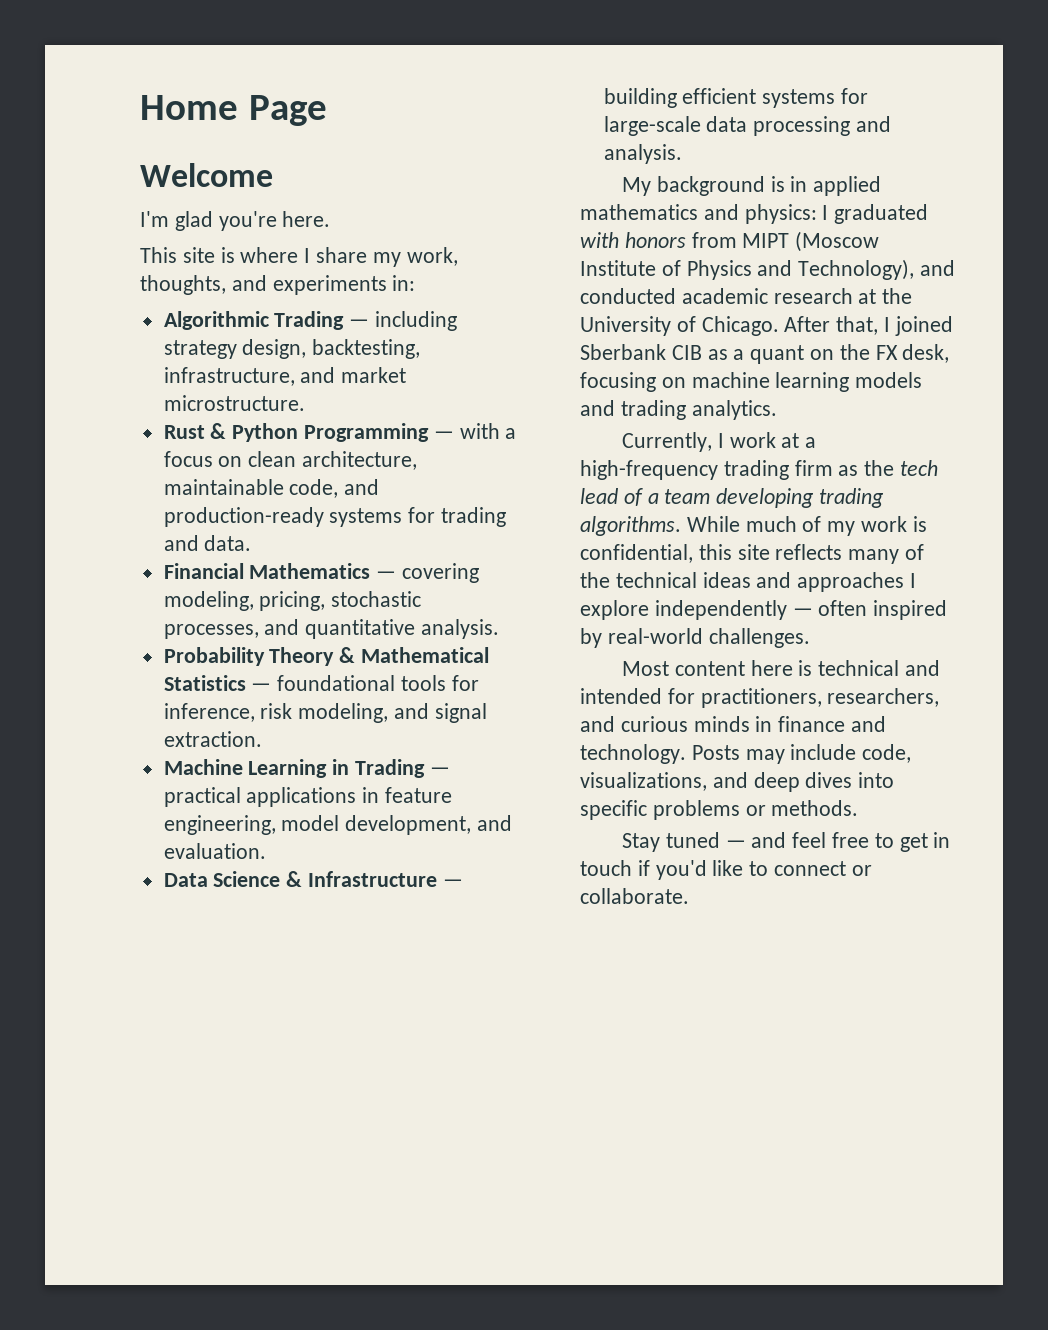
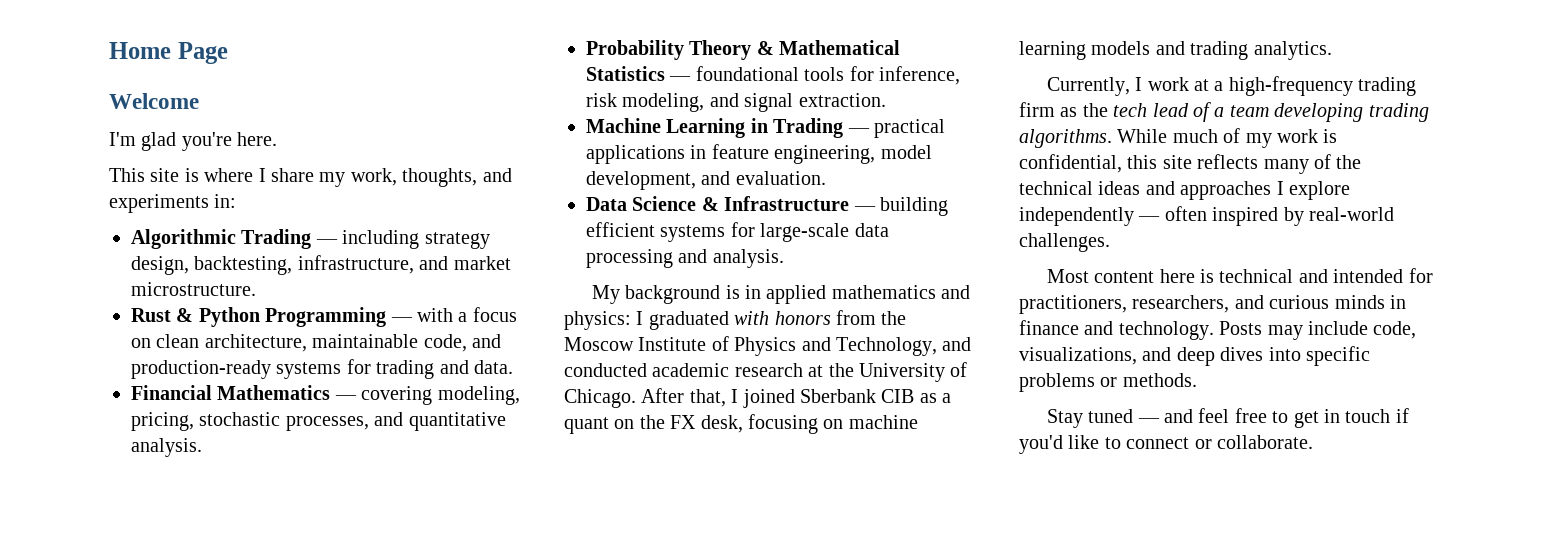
- My background is in applied mathematics and physics: I graduated with honors from MIPT (Moscow Institute of Physics and Technology), and conducted academic research at the University of Chicago.
+ My background is in applied mathematics and physics: I graduated with honors from the Moscow Institute of Physics and Technology, and conducted academic research at the University of Chicago.

